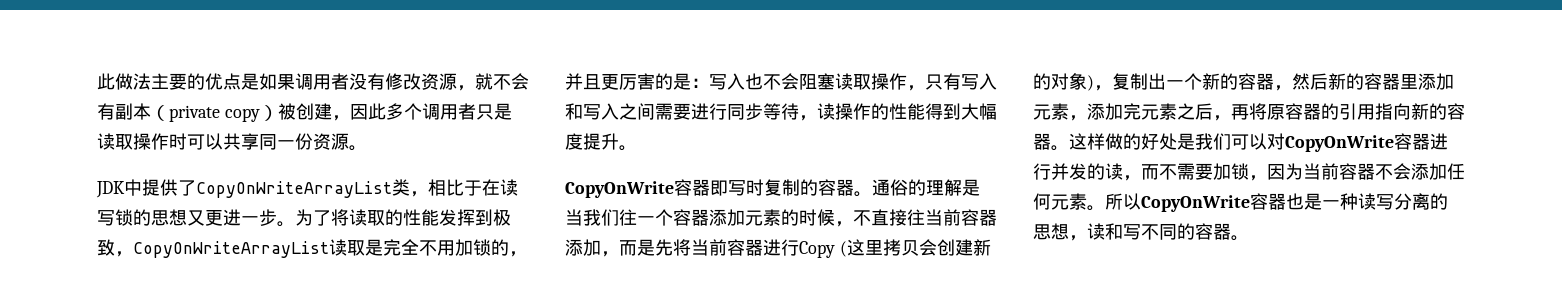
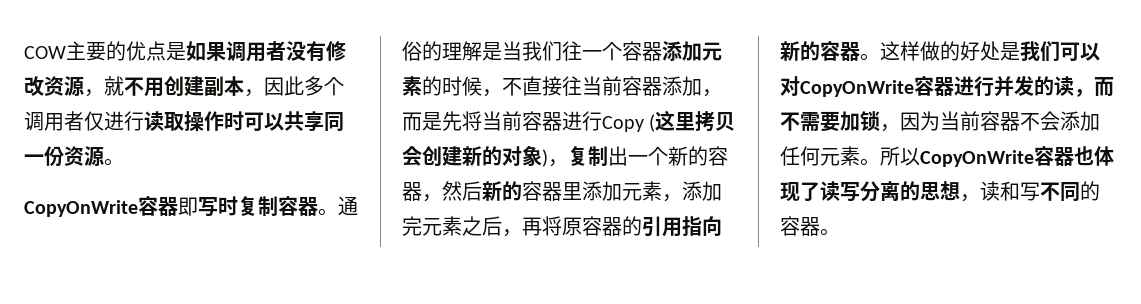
- 此做法主要的优点是如果调用者没有修改资源，就不会有副本（private copy）被创建，因此多个调用者只是读取操作时可以共享同一份资源。
+ COW主要的优点是如果调用者没有修改资源，就不用创建副本，因此多个调用者仅进行读取操作时可以共享同一份资源。
- JDK中提供了CopyOnWriteArrayList类，相比于在读写锁的思想又更进一步。为了将读取的性能发挥到极致，CopyOnWriteArrayList读取是完全不用加锁的，并且更厉害的是：写入也不会阻塞读取操作，只有写入和写入之间需要进行同步等待，读操作的性能得到大幅度提升。
- CopyOnWrite容器即写时复制的容器。
+ CopyOnWrite容器即写时复制容器。
- 所以CopyOnWrite容器也是一种读写分离的思想，读和写不同的容器。
+ 所以CopyOnWrite容器也体现了读写分离的思想，读和写不同的容器。

